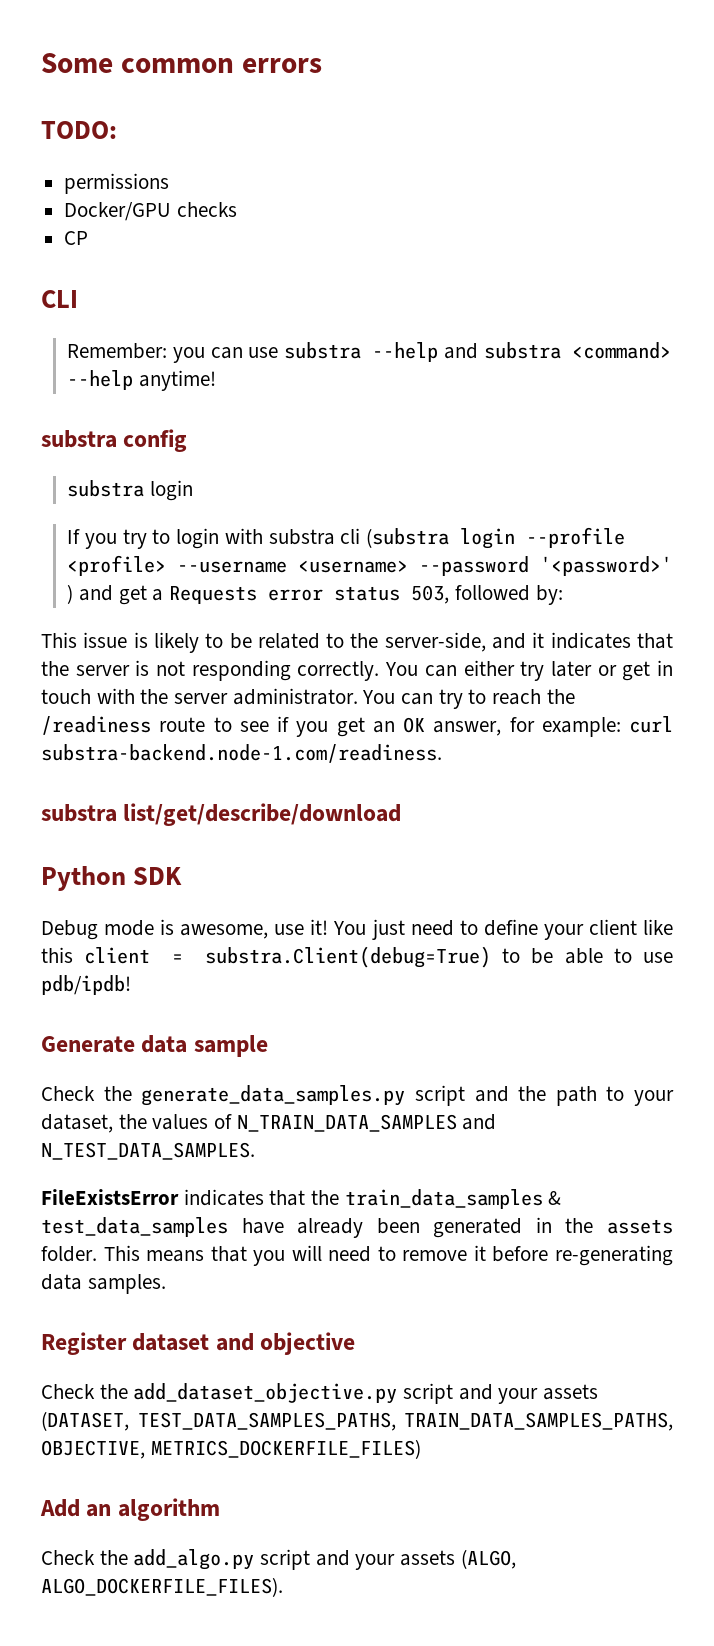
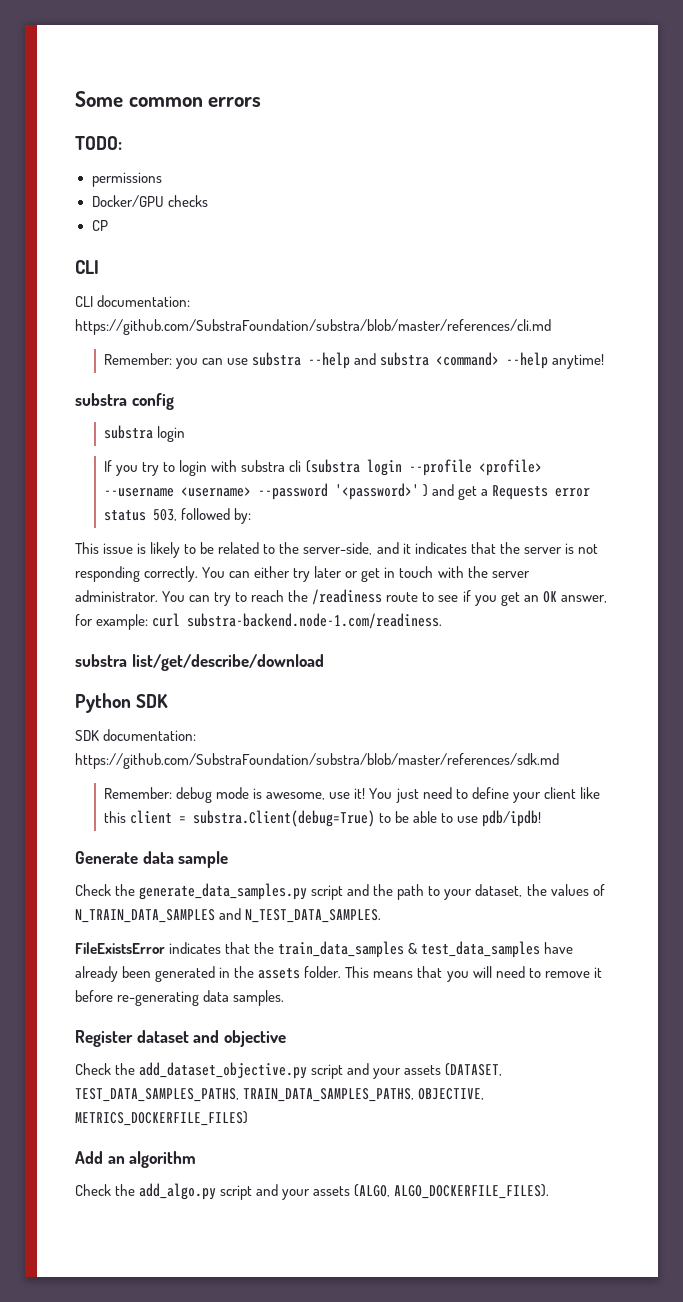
+ CLI documentation: https://github.com/SubstraFoundation/substra/blob/master/references/cli.md
- Debug mode is awesome, use it!
+ SDK documentation: https://github.com/SubstraFoundation/substra/blob/master/references/sdk.md
+ Remember: debug mode is awesome, use it!

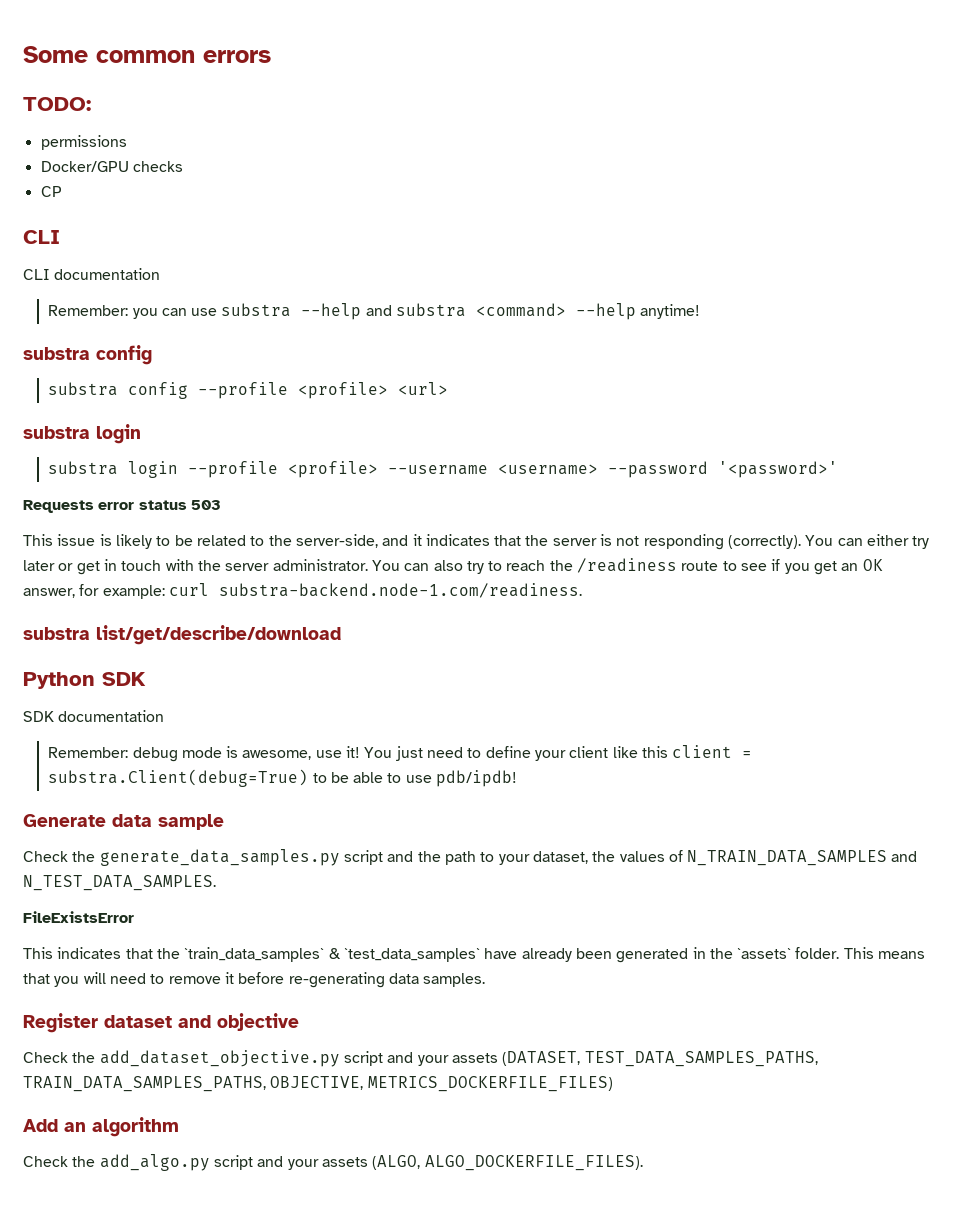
- CLI documentation: https://github.com/SubstraFoundation/substra/blob/master/references/cli.md
+ CLI documentation
+ substra config --profile <profile> <url>
  substra login
- If you try to login with substra cli (substra login --profile <profile> --username <username> --password '<password>' ) and get a Requests error status 503, followed by:
+ substra login --profile <profile> --username <username> --password '<password>'
+ Requests error status 503
- This issue is likely to be related to the server-side, and it indicates that the server is not responding correctly.
+ This issue is likely to be related to the server-side, and it indicates that the server is not responding (correctly).
- You can try to reach the /readiness route to see if you get an OK answer, for example: curl substra-backend.node-1.com/readiness.
+ You can also try to reach the /readiness route to see if you get an OK answer, for example: curl substra-backend.node-1.com/readiness.
- SDK documentation: https://github.com/SubstraFoundation/substra/blob/master/references/sdk.md
+ SDK documentation
- FileExistsError indicates that the train_data_samples & test_data_samples have already been generated in the assets folder.
+ FileExistsError
+ This indicates that the `train_data_samples` & `test_data_samples` have already been generated in the `assets` folder.

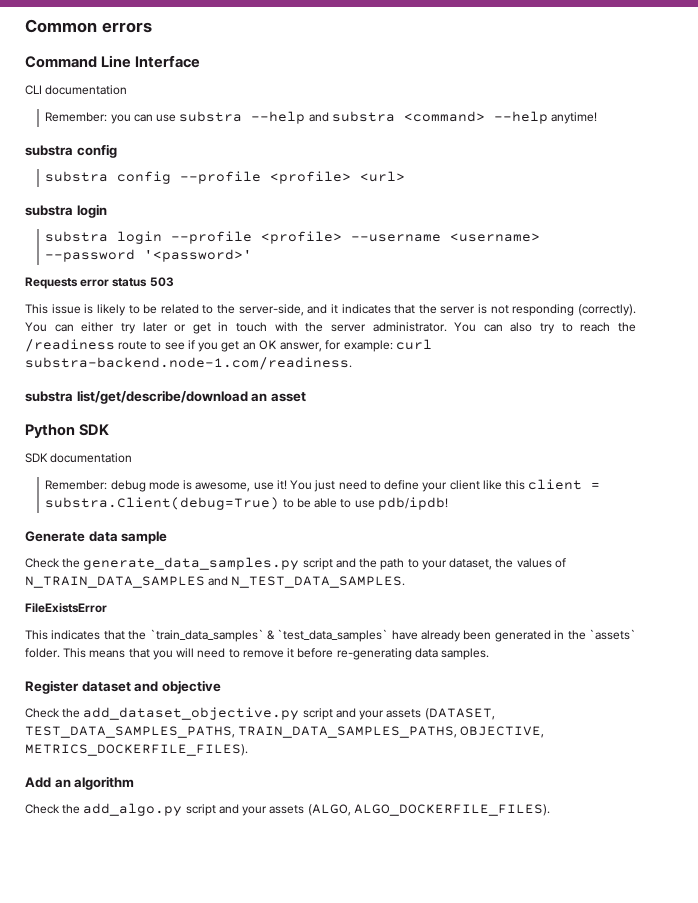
- Some common errors
+ Common errors
- TODO:
- permissions
- Docker/GPU checks
- CP
- CLI
+ Command Line Interface
- substra list/get/describe/download
+ substra list/get/describe/download an asset
- Check the add_dataset_objective.py script and your assets (DATASET, TEST_DATA_SAMPLES_PATHS, TRAIN_DATA_SAMPLES_PATHS, OBJECTIVE, METRICS_DOCKERFILE_FILES)
+ Check the add_dataset_objective.py script and your assets (DATASET, TEST_DATA_SAMPLES_PATHS, TRAIN_DATA_SAMPLES_PATHS, OBJECTIVE, METRICS_DOCKERFILE_FILES).

